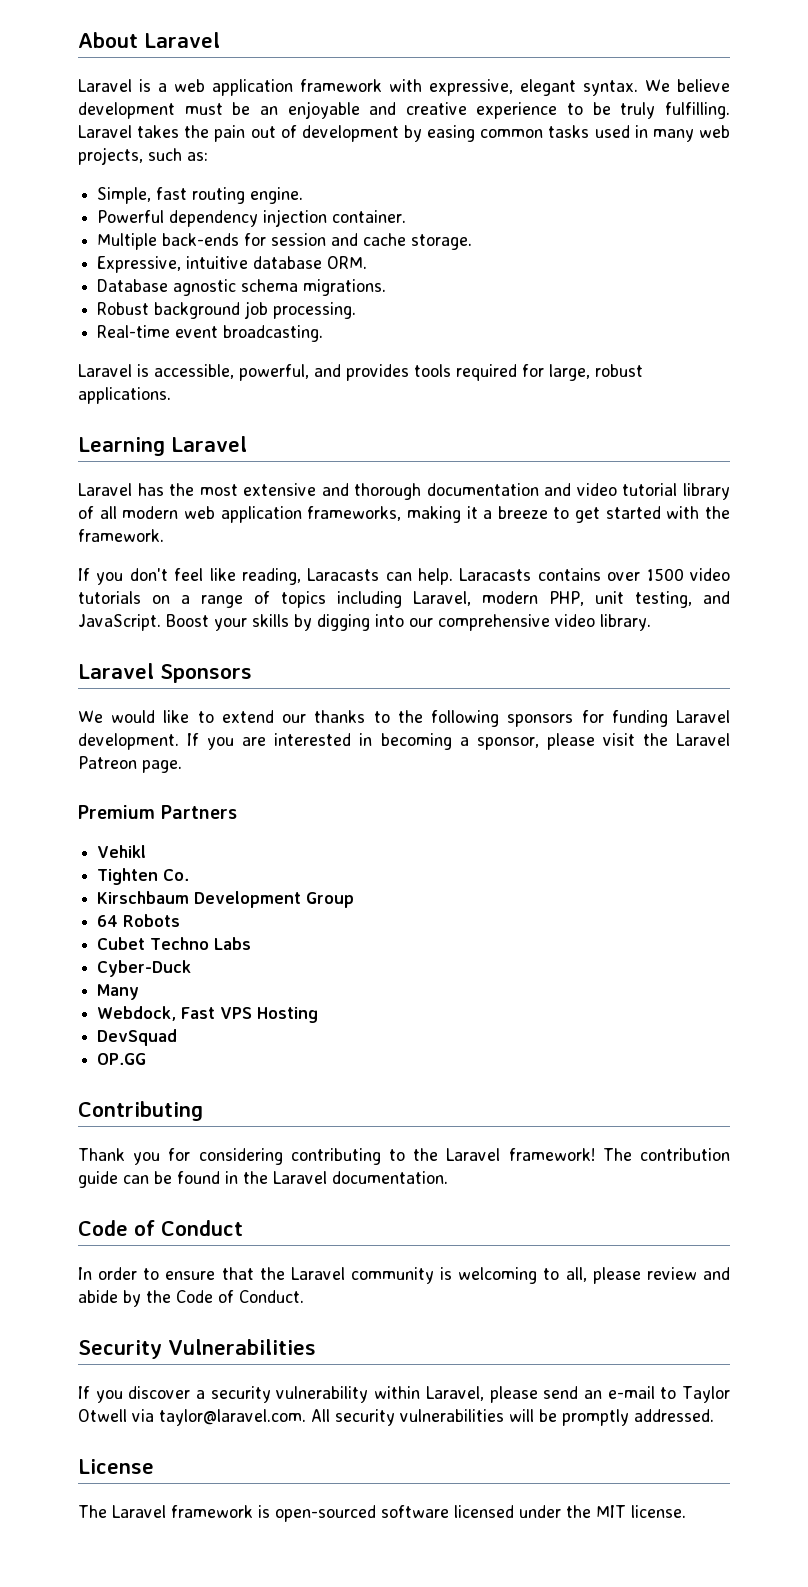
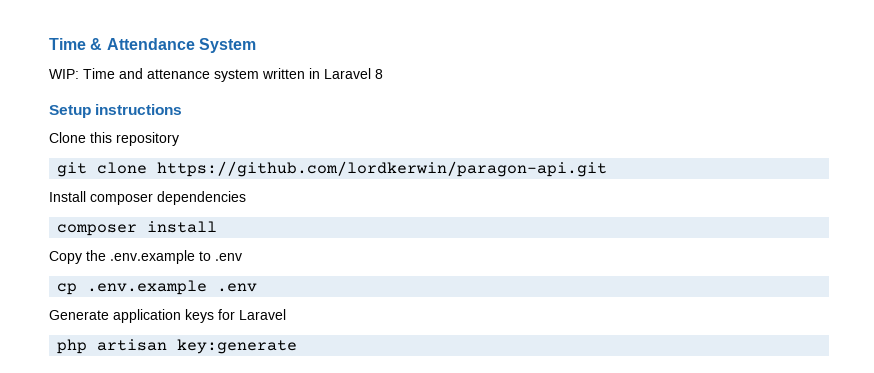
- About Laravel
- Laravel is a web application framework with expressive, elegant syntax. We believe development must be an enjoyable and creative experience to be truly fulfilling. Laravel takes the pain out of development by easing common tasks used in many web projects, such as:
- Simple, fast routing engine.
- Powerful dependency injection container.
- Multiple back-ends for session and cache storage.
- Expressive, intuitive database ORM.
- Database agnostic schema migrations.
- Robust background job processing.
- Real-time event broadcasting.
- Laravel is accessible, powerful, and provides tools required for large, robust applications.
- Learning Laravel
- Laravel has the most extensive and thorough documentation and video tutorial library of all modern web application frameworks, making it a breeze to get started with the framework.
- If you don't feel like reading, Laracasts can help. Laracasts contains over 1500 video tutorials on a range of topics including Laravel, modern PHP, unit testing, and JavaScript. Boost your skills by digging into our comprehensive video library.
- Laravel Sponsors
- We would like to extend our thanks to the following sponsors for funding Laravel development. If you are interested in becoming a sponsor, please visit the Laravel Patreon page.
- Premium Partners
- Vehikl
- Tighten Co.
- Kirschbaum Development Group
- 64 Robots
- Cubet Techno Labs
- Cyber-Duck
- Many
- Webdock, Fast VPS Hosting
- DevSquad
- OP.GG
- Contributing
- Thank you for considering contributing to the Laravel framework! The contribution guide can be found in the Laravel documentation.
- Code of Conduct
- In order to ensure that the Laravel community is welcoming to all, please review and abide by the Code of Conduct.
- Security Vulnerabilities
- If you discover a security vulnerability within Laravel, please send an e-mail to Taylor Otwell via taylor@laravel.com. All security vulnerabilities will be promptly addressed.
- License
- The Laravel framework is open-sourced software licensed under the MIT license.
+ Time & Attendance System
+ WIP: Time and attenance system written in Laravel 8
+ Setup instructions
+ Clone this repository
+ git clone https://github.com/lordkerwin/paragon-api.git
+ Install composer dependencies
+ composer install
+ Copy the .env.example to .env
+ cp .env.example .env
+ Generate application keys for Laravel
+ php artisan key:generate

